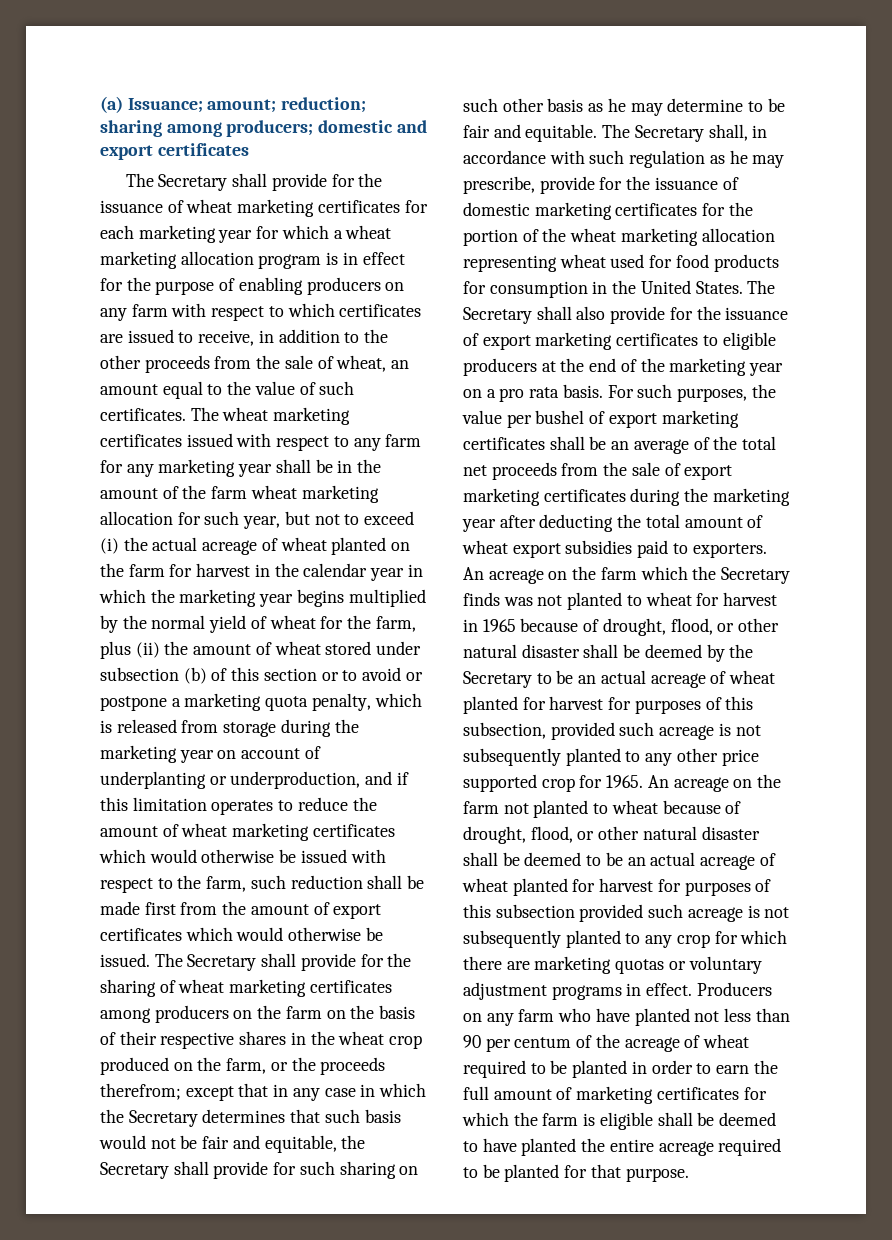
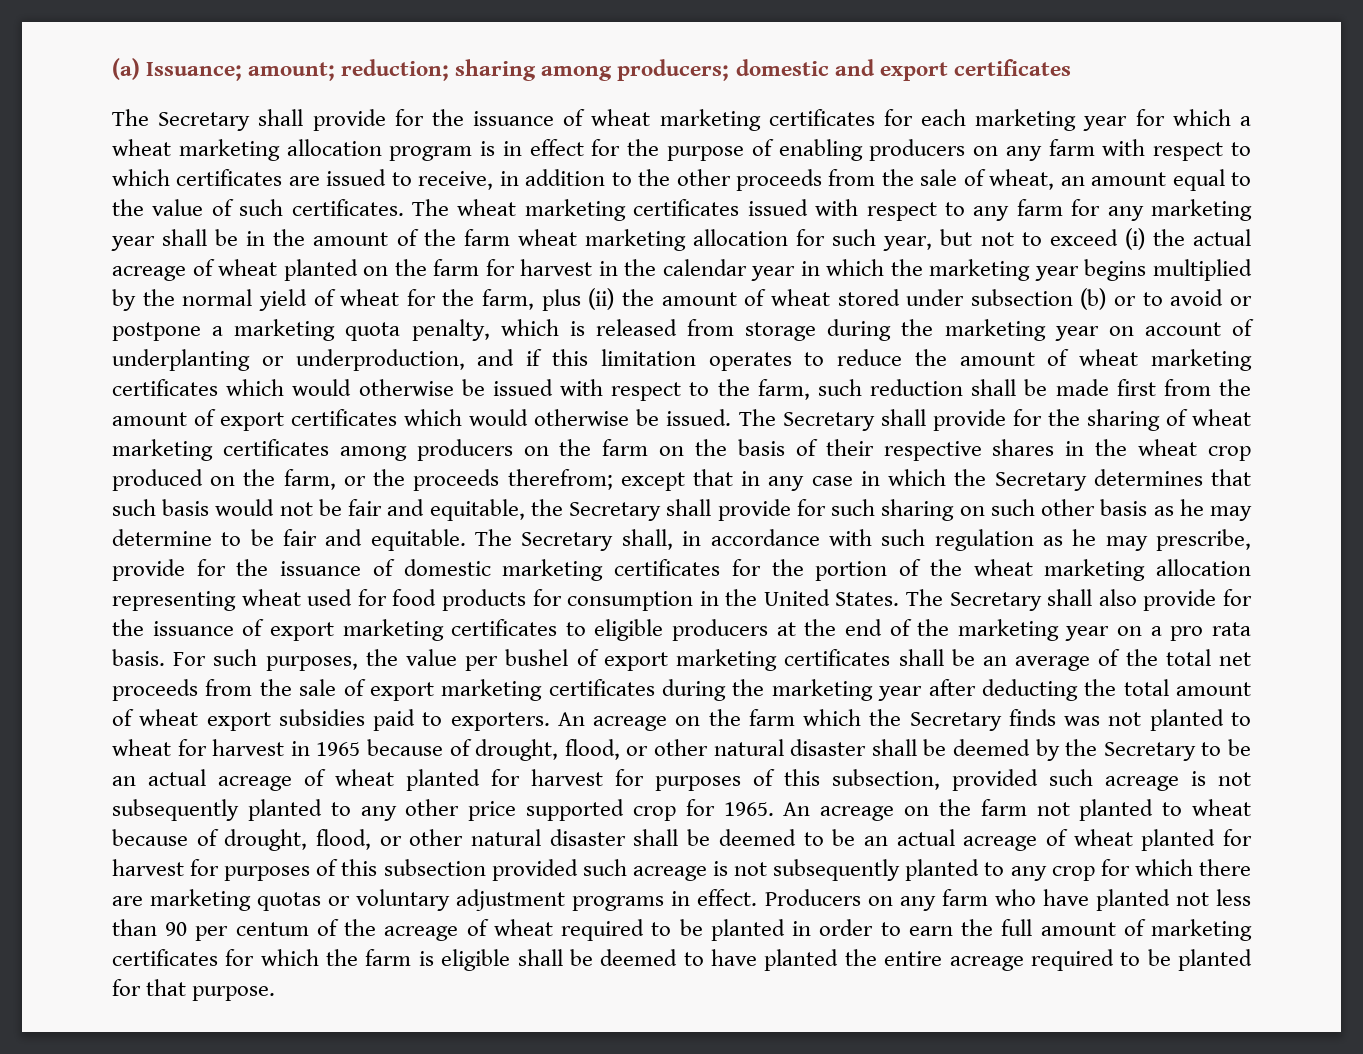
- The wheat marketing certificates issued with respect to any farm for any marketing year shall be in the amount of the farm wheat marketing allocation for such year, but not to exceed (i) the actual acreage of wheat planted on the farm for harvest in the calendar year in which the marketing year begins multiplied by the normal yield of wheat for the farm, plus (ii) the amount of wheat stored under subsection (b) of this section or to avoid or postpone a marketing quota penalty, which is released from storage during the marketing year on account of underplanting or underproduction, and if this limitation operates to reduce the amount of wheat marketing certificates which would otherwise be issued with respect to the farm, such reduction shall be made first from the amount of export certificates which would otherwise be issued.
+ The wheat marketing certificates issued with respect to any farm for any marketing year shall be in the amount of the farm wheat marketing allocation for such year, but not to exceed (i) the actual acreage of wheat planted on the farm for harvest in the calendar year in which the marketing year begins multiplied by the normal yield of wheat for the farm, plus (ii) the amount of wheat stored under subsection (b) or to avoid or postpone a marketing quota penalty, which is released from storage during the marketing year on account of underplanting or underproduction, and if this limitation operates to reduce the amount of wheat marketing certificates which would otherwise be issued with respect to the farm, such reduction shall be made first from the amount of export certificates which would otherwise be issued.

